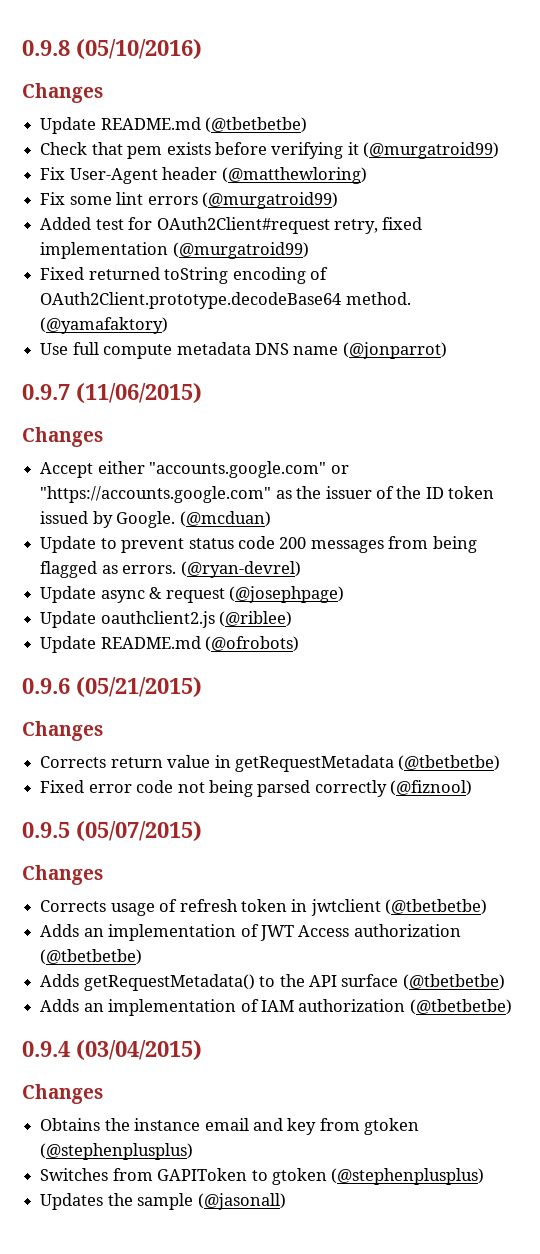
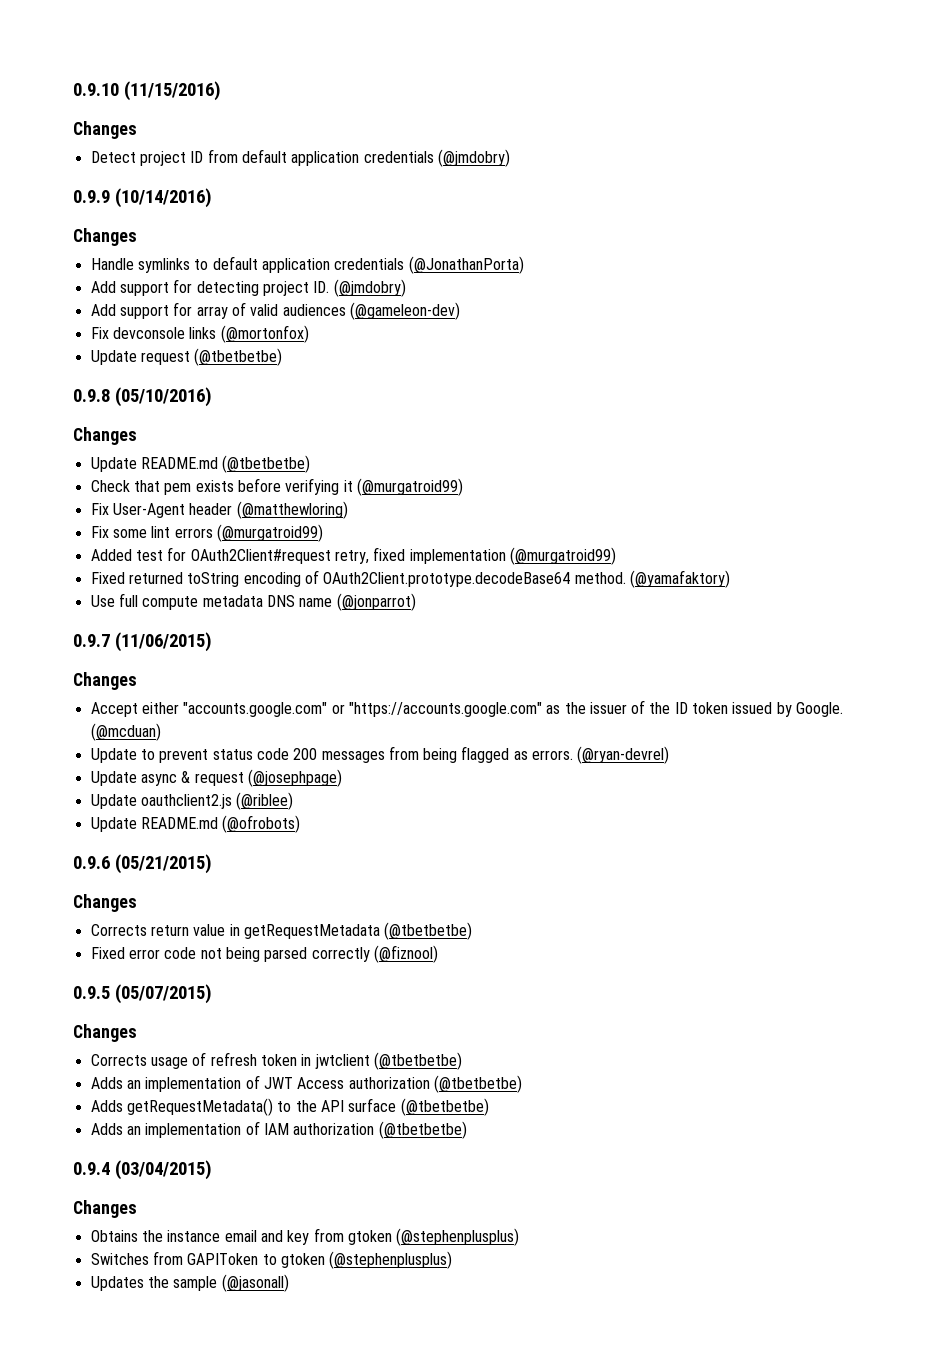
+ 0.9.10 (11/15/2016)
+ Changes
+ Detect project ID from default application credentials (@jmdobry)
+ 0.9.9 (10/14/2016)
+ Changes
+ Handle symlinks to default application credentials (@JonathanPorta)
+ Add support for detecting project ID. (@jmdobry)
+ Add support for array of valid audiences (@gameleon-dev)
+ Fix devconsole links (@mortonfox)
+ Update request (@tbetbetbe)

